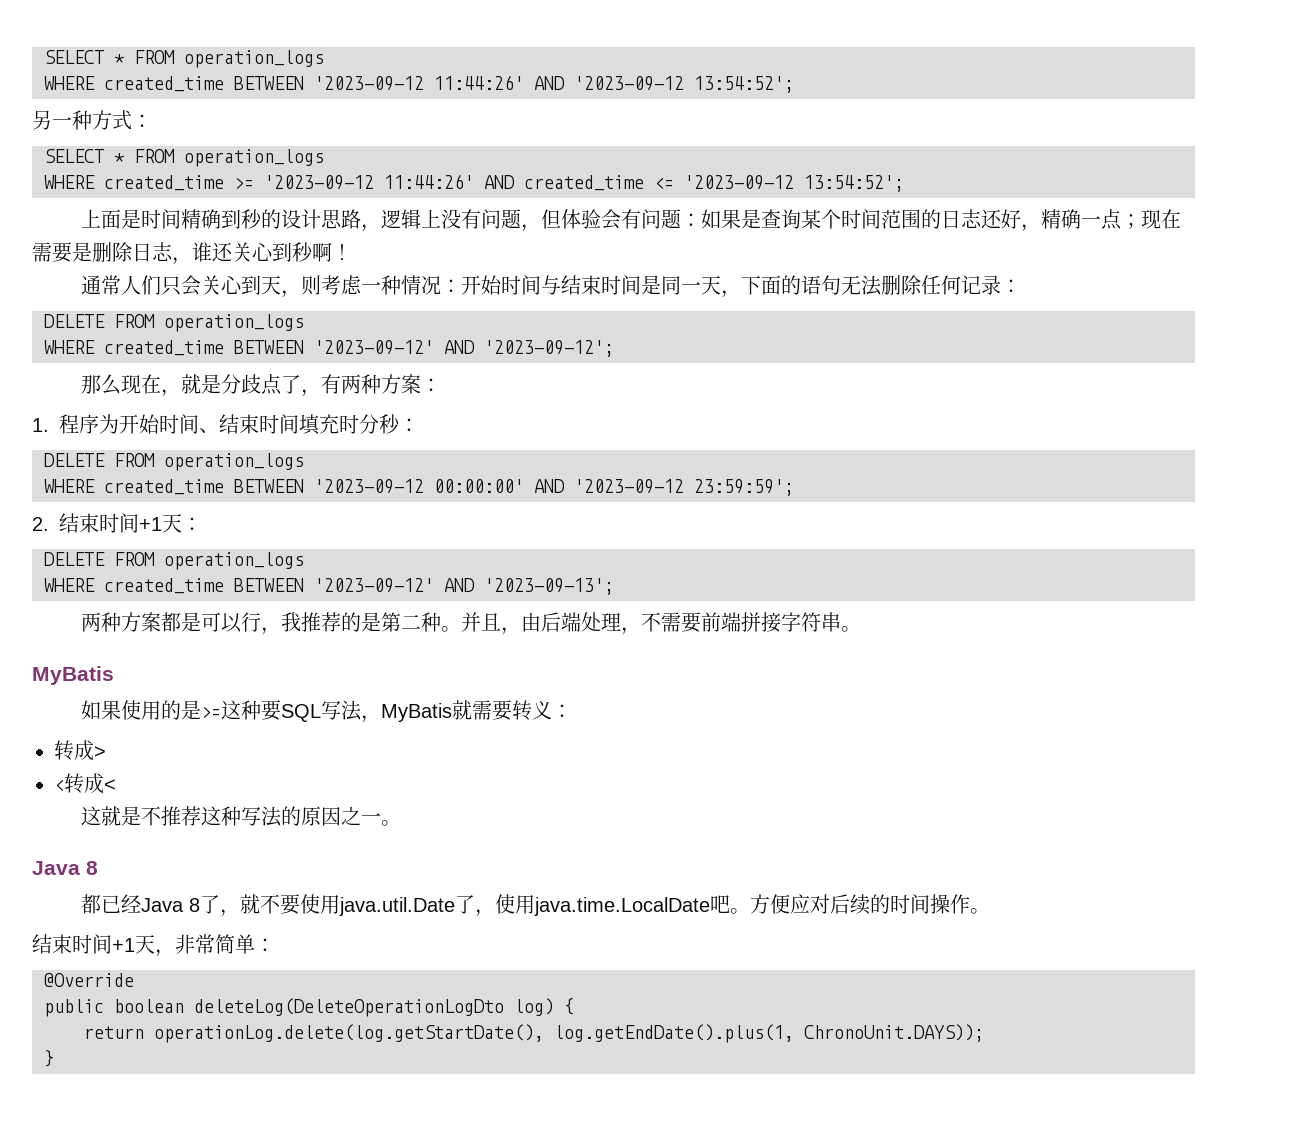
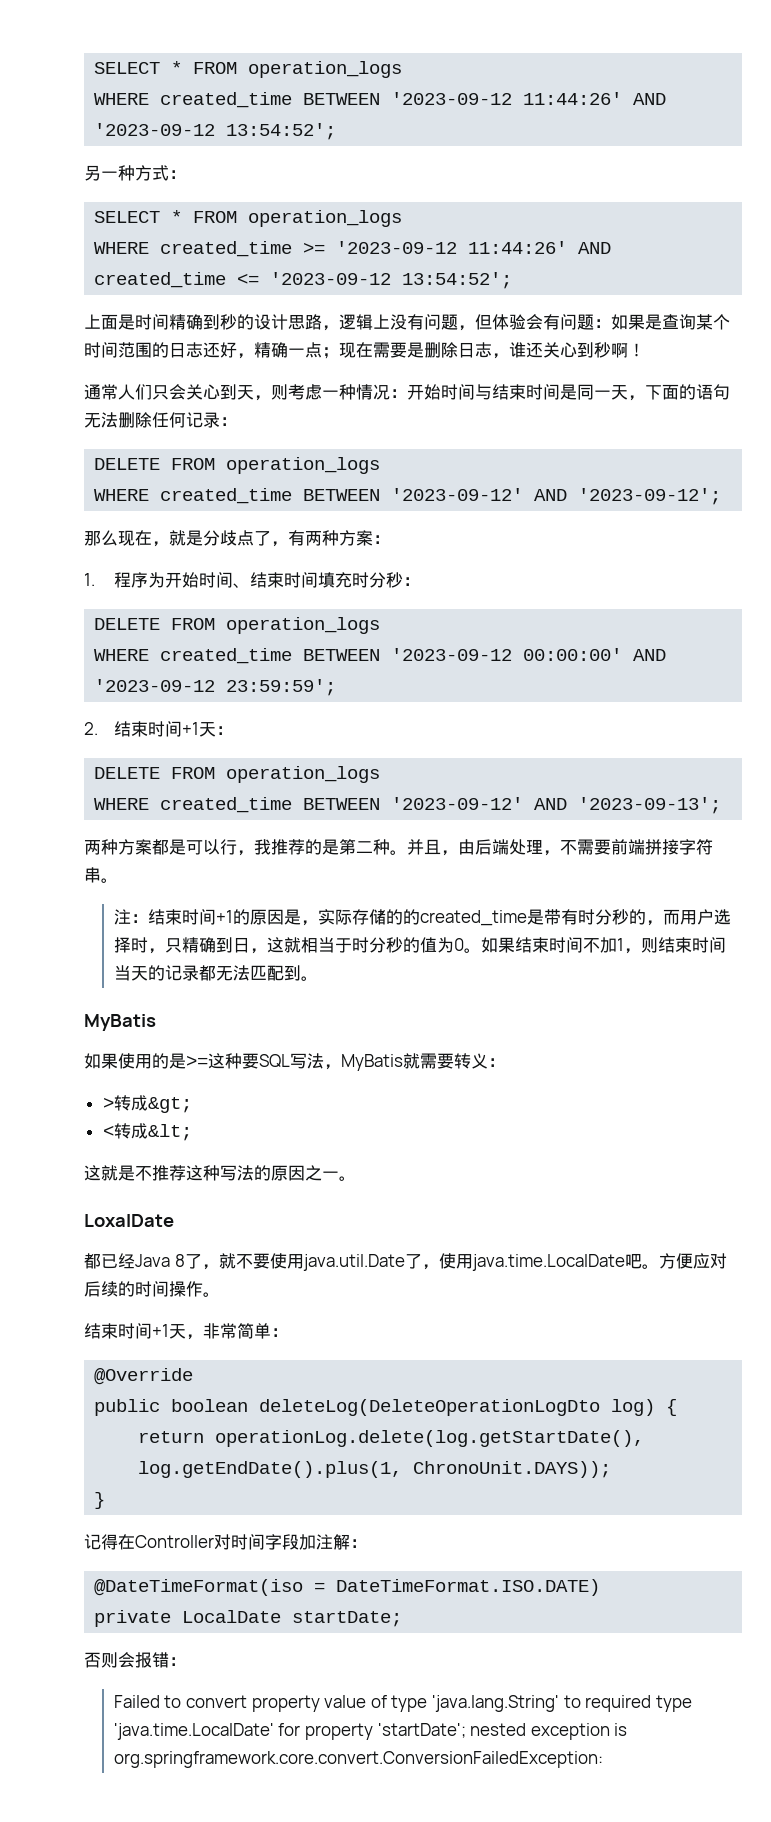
+ 注：结束时间+1的原因是，实际存储的的created_time是带有时分秒的，而用户选择时，只精确到日，这就相当于时分秒的值为0。如果结束时间不加1，则结束时间当天的记录都无法匹配到。
- 转成>
+ >转成&gt;
- <转成<
+ <转成&lt;
  这就是不推荐这种写法的原因之一。
- Java 8
+ LoxalDate
+ 记得在Controller对时间字段加注解：
+ @DateTimeFormat(iso = DateTimeFormat.ISO.DATE)
+ private LocalDate startDate;
+ 否则会报错：
+ Failed to convert property value of type 'java.lang.String' to required type 'java.time.LocalDate' for property 'startDate'; nested exception is org.springframework.core.convert.ConversionFailedException:

